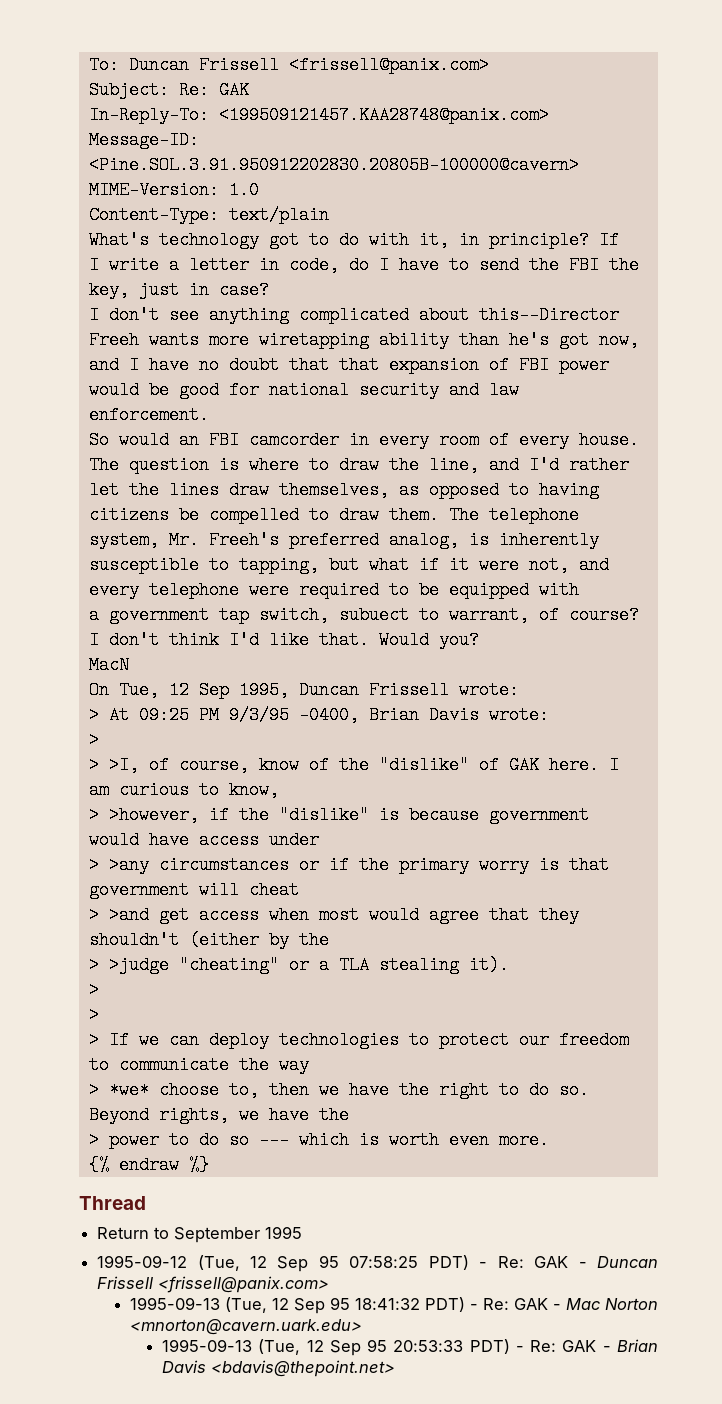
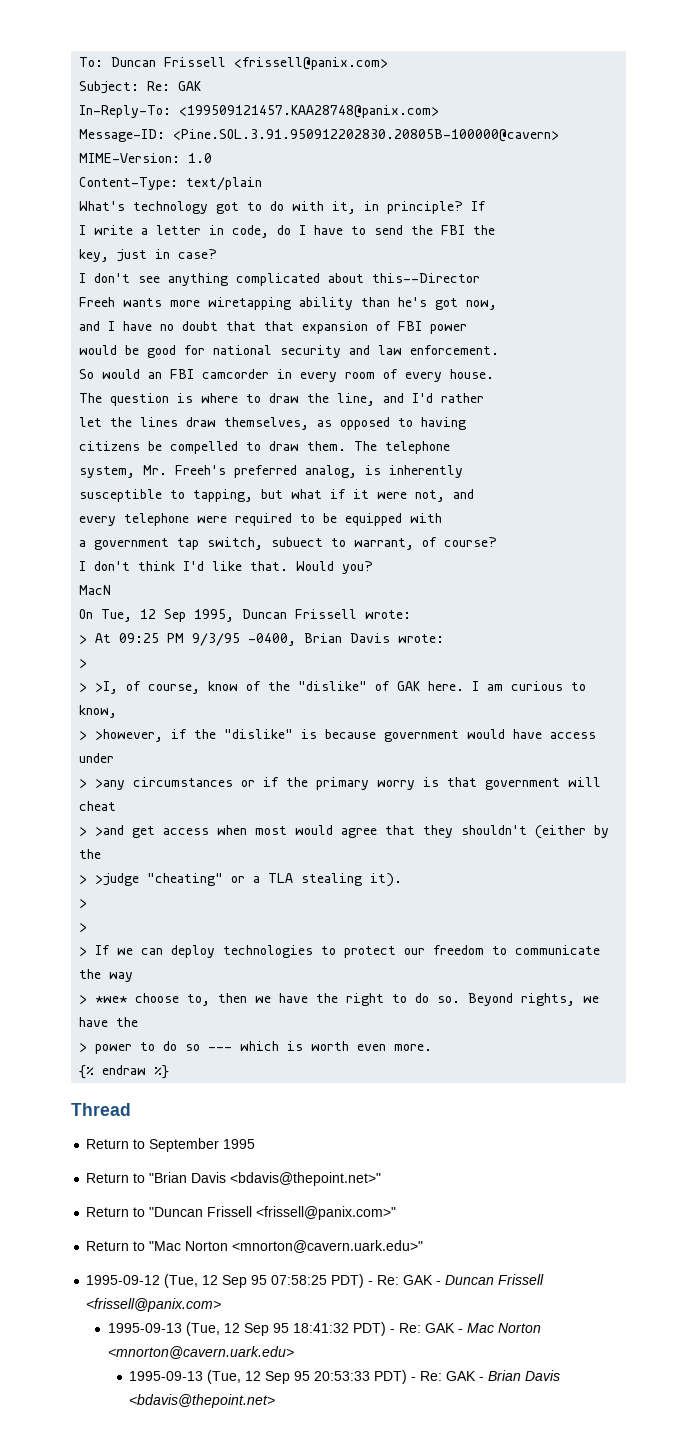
+ Return to "Brian Davis <bdavis@thepoint.net>"
+ Return to "Duncan Frissell <frissell@panix.com>"
+ Return to "Mac Norton <mnorton@cavern.uark.edu>"

